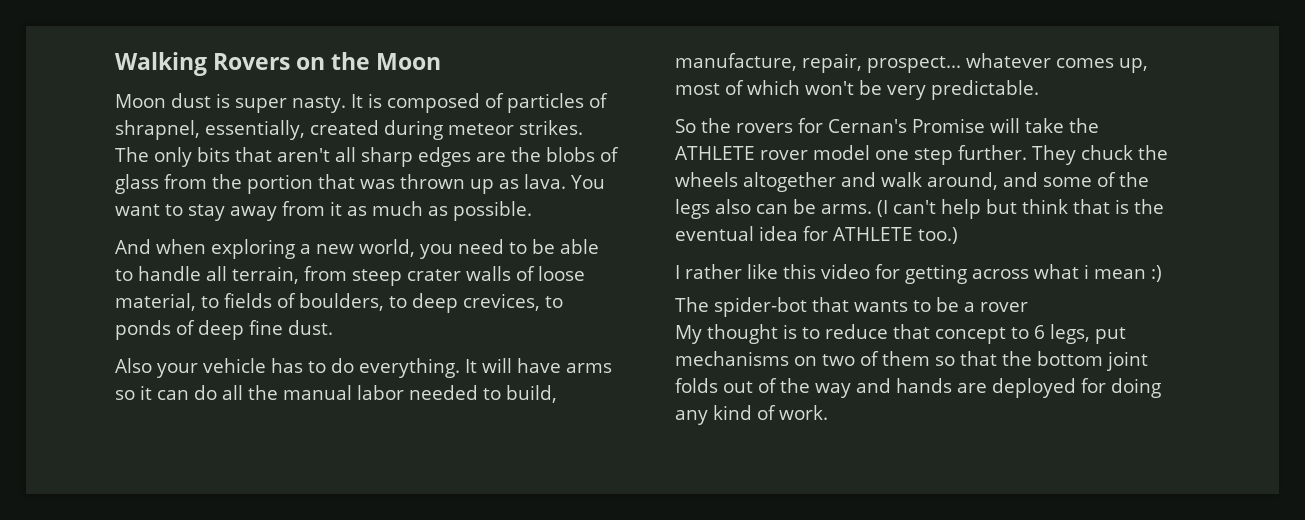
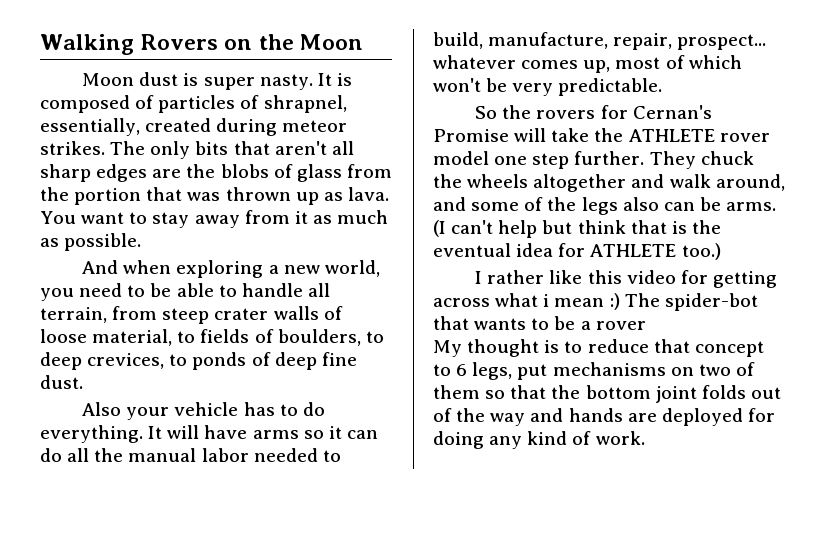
- I rather like this video for getting across what i mean :)
- The spider-bot that wants to be a rover
+ I rather like this video for getting across what i mean :) The spider-bot that wants to be a rover

